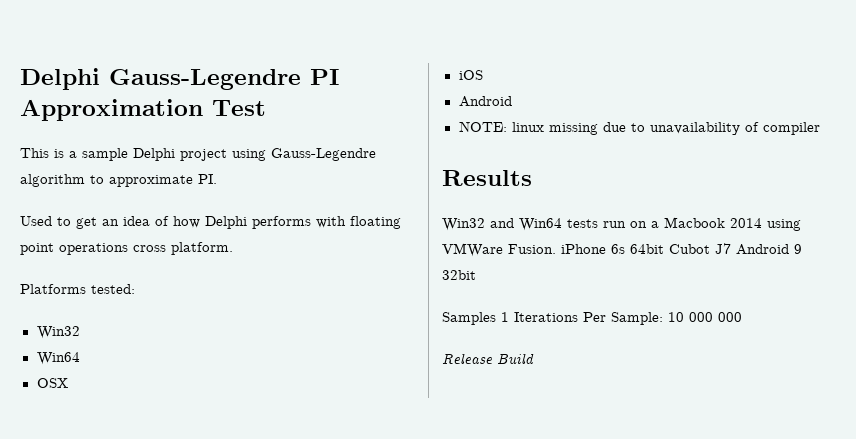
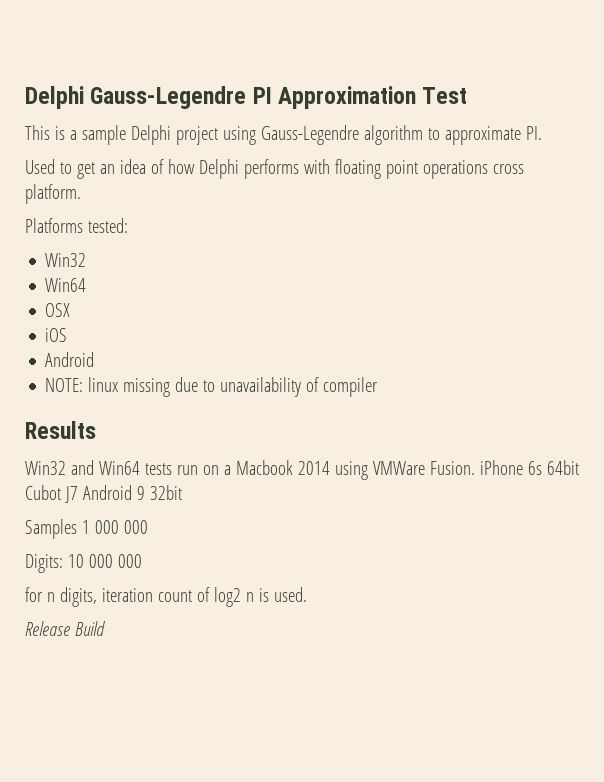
- Samples 1 Iterations Per Sample: 10 000 000
+ Samples 1 000 000
+ Digits: 10 000 000
+ for n digits, iteration count of log2 n is used.

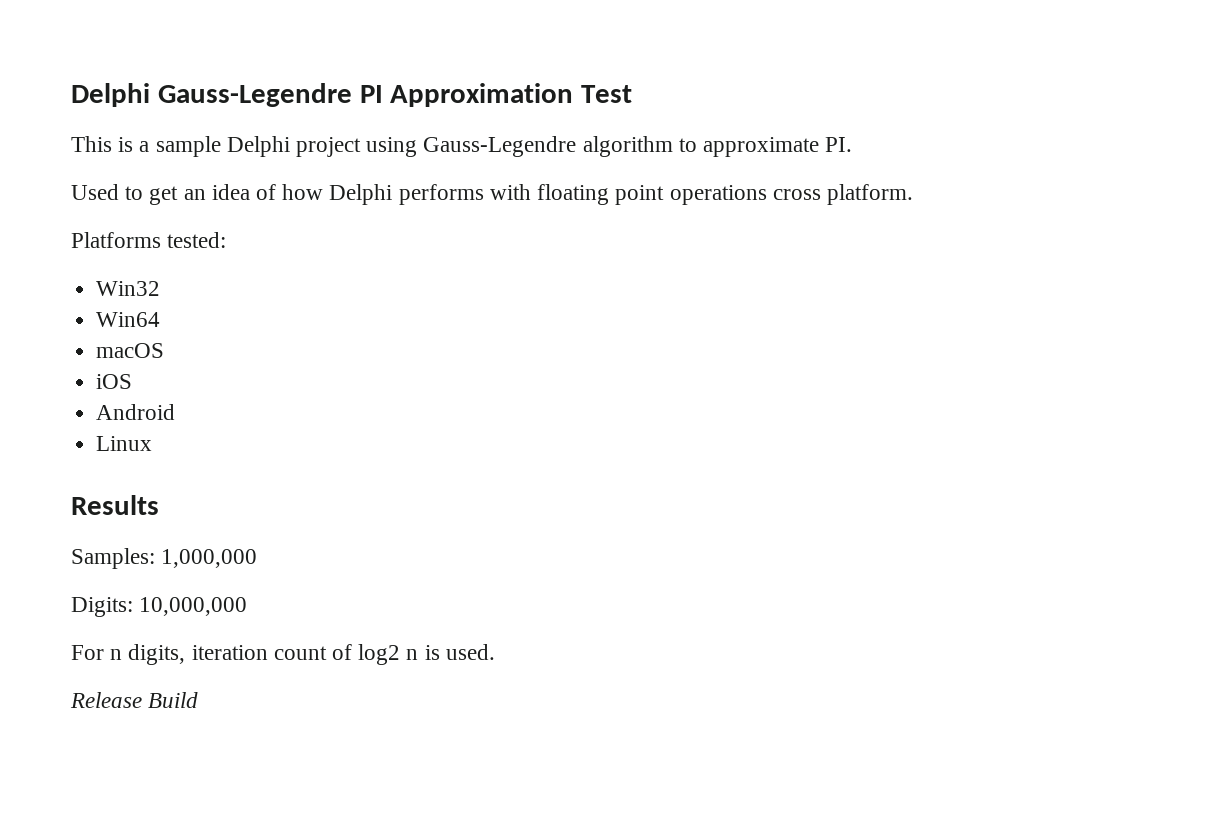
- OSX
+ macOS
- NOTE: linux missing due to unavailability of compiler
+ Linux
  Results
- Win32 and Win64 tests run on a Macbook 2014 using VMWare Fusion. iPhone 6s 64bit Cubot J7 Android 9 32bit
- Samples 1 000 000
- Digits: 10 000 000
- for n digits, iteration count of log2 n is used.
+ Samples: 1,000,000
+ Digits: 10,000,000
+ For n digits, iteration count of log2 n is used.

